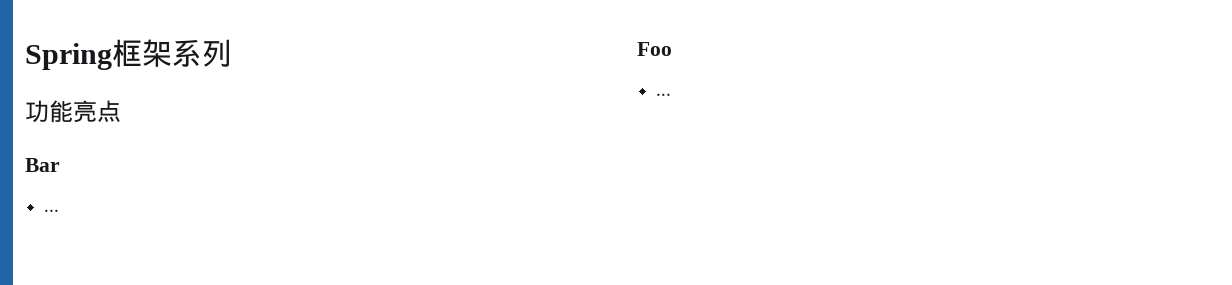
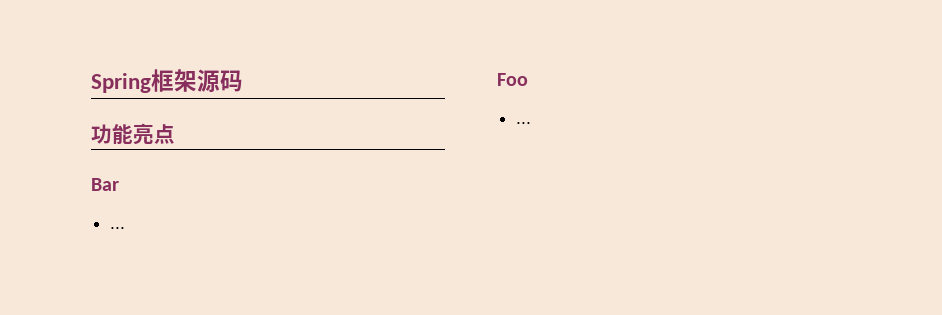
- Spring框架系列
+ Spring框架源码

